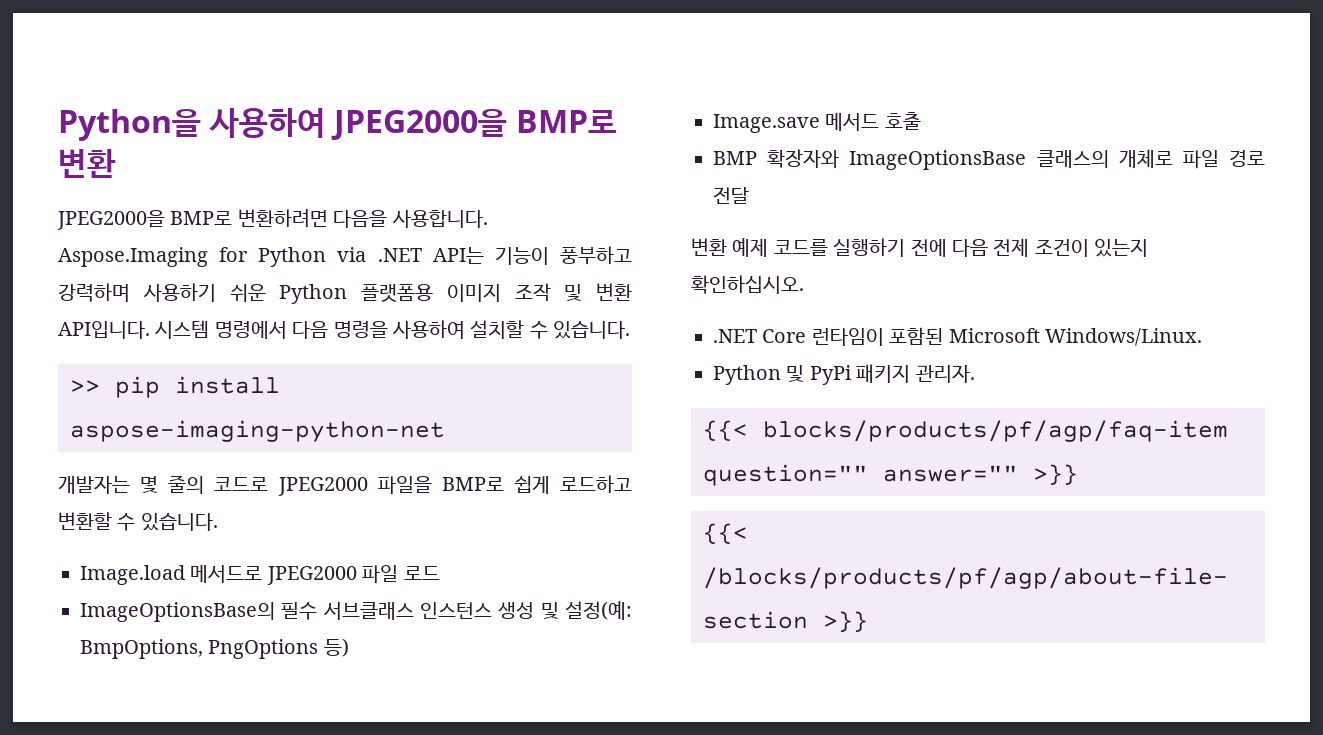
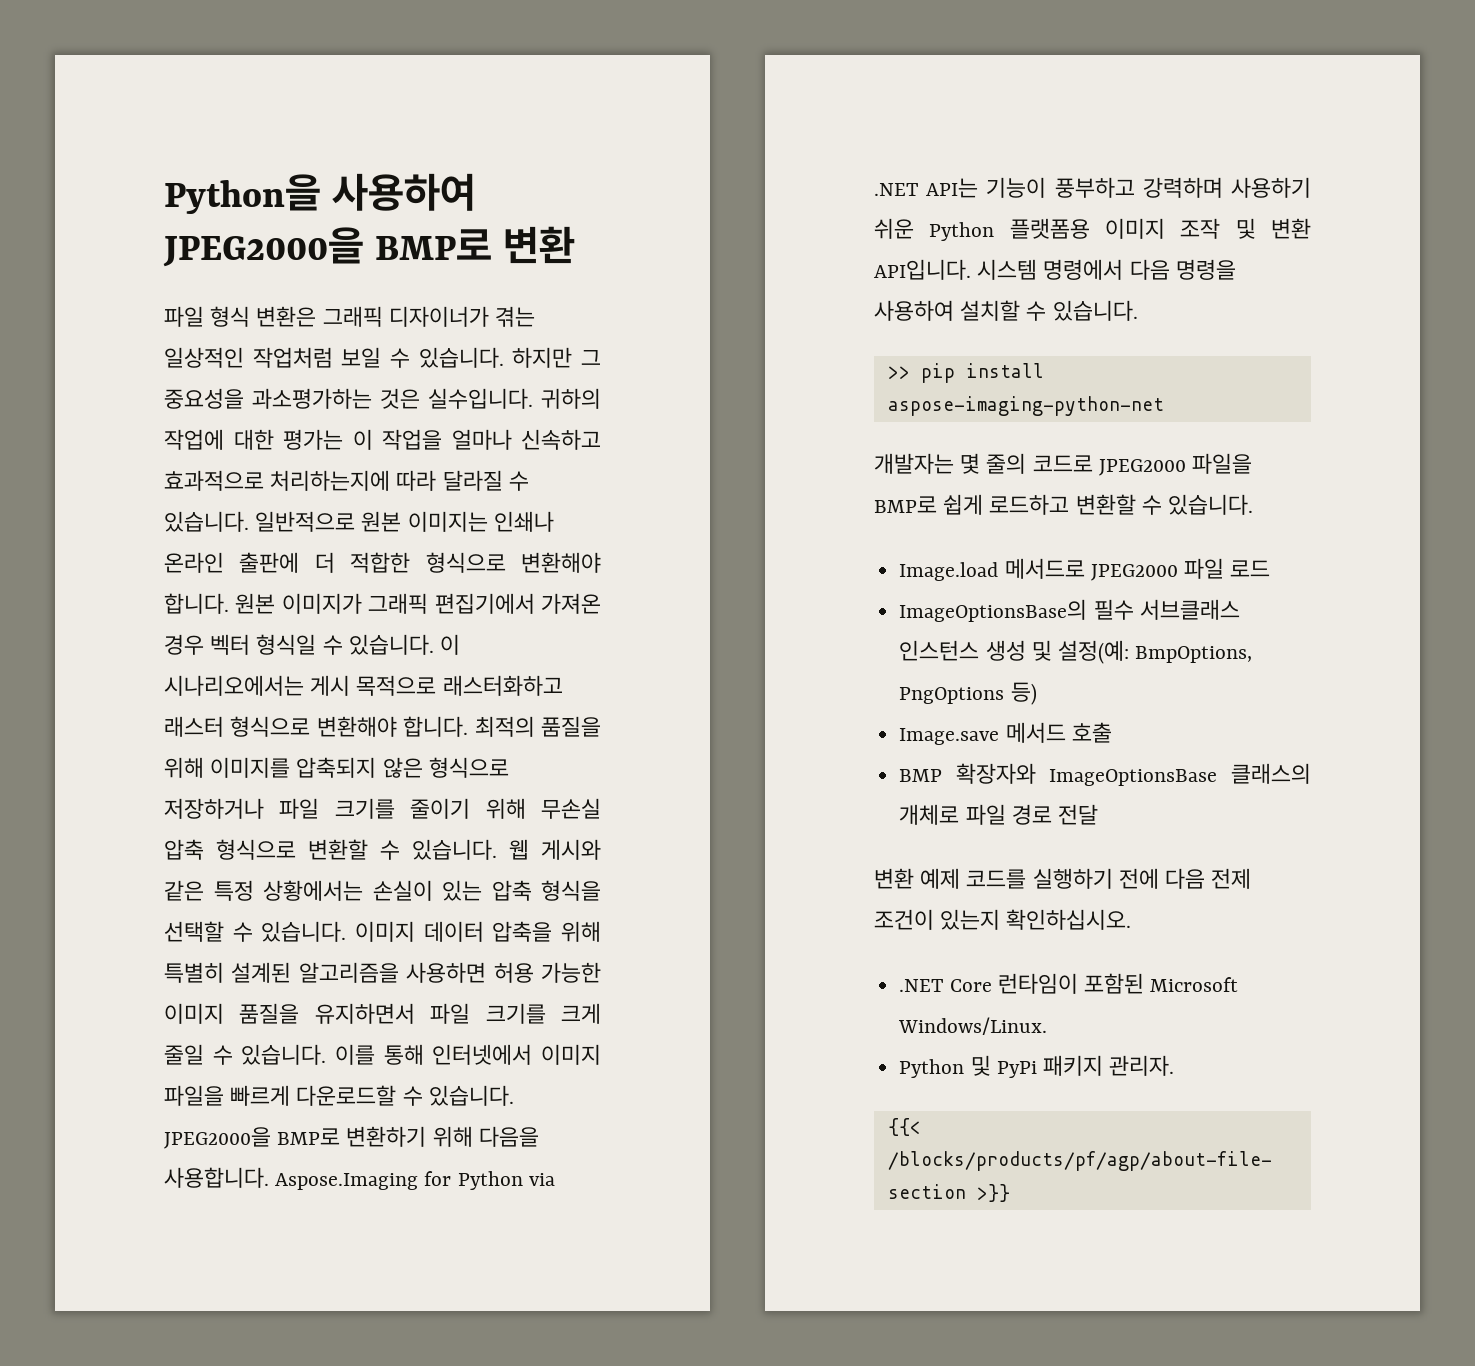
- JPEG2000을 BMP로 변환하려면 다음을 사용합니다.
+ 파일 형식 변환은 그래픽 디자이너가 겪는 일상적인 작업처럼 보일 수 있습니다. 하지만 그 중요성을 과소평가하는 것은 실수입니다. 귀하의 작업에 대한 평가는 이 작업을 얼마나 신속하고 효과적으로 처리하는지에 따라 달라질 수 있습니다. 일반적으로 원본 이미지는 인쇄나 온라인 출판에 더 적합한 형식으로 변환해야 합니다. 원본 이미지가 그래픽 편집기에서 가져온 경우 벡터 형식일 수 있습니다. 이 시나리오에서는 게시 목적으로 래스터화하고 래스터 형식으로 변환해야 합니다. 최적의 품질을 위해 이미지를 압축되지 않은 형식으로 저장하거나 파일 크기를 줄이기 위해 무손실 압축 형식으로 변환할 수 있습니다. 웹 게시와 같은 특정 상황에서는 손실이 있는 압축 형식을 선택할 수 있습니다. 이미지 데이터 압축을 위해 특별히 설계된 알고리즘을 사용하면 허용 가능한 이미지 품질을 유지하면서 파일 크기를 크게 줄일 수 있습니다. 이를 통해 인터넷에서 이미지 파일을 빠르게 다운로드할 수 있습니다. JPEG2000을 BMP로 변환하기 위해 다음을 사용합니다.
- {{< blocks/products/pf/agp/faq-item question="" answer="" >}}

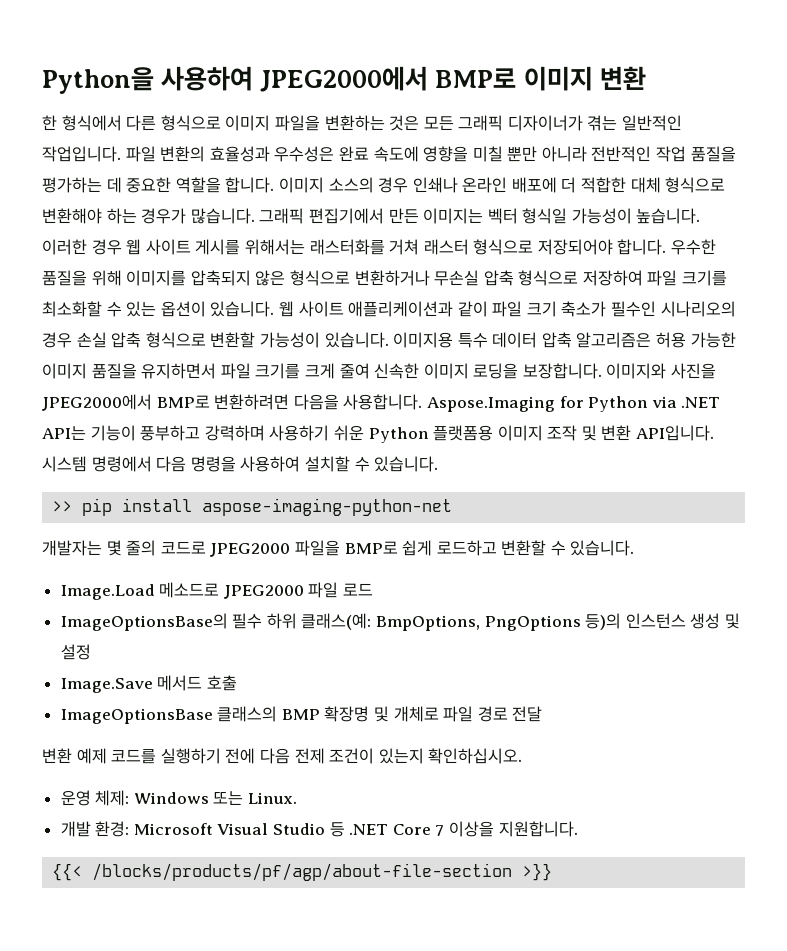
- Python을 사용하여 JPEG2000을 BMP로 변환
- 파일 형식 변환은 그래픽 디자이너가 겪는 일상적인 작업처럼 보일 수 있습니다. 하지만 그 중요성을 과소평가하는 것은 실수입니다. 귀하의 작업에 대한 평가는 이 작업을 얼마나 신속하고 효과적으로 처리하는지에 따라 달라질 수 있습니다. 일반적으로 원본 이미지는 인쇄나 온라인 출판에 더 적합한 형식으로 변환해야 합니다. 원본 이미지가 그래픽 편집기에서 가져온 경우 벡터 형식일 수 있습니다. 이 시나리오에서는 게시 목적으로 래스터화하고 래스터 형식으로 변환해야 합니다. 최적의 품질을 위해 이미지를 압축되지 않은 형식으로 저장하거나 파일 크기를 줄이기 위해 무손실 압축 형식으로 변환할 수 있습니다. 웹 게시와 같은 특정 상황에서는 손실이 있는 압축 형식을 선택할 수 있습니다. 이미지 데이터 압축을 위해 특별히 설계된 알고리즘을 사용하면 허용 가능한 이미지 품질을 유지하면서 파일 크기를 크게 줄일 수 있습니다. 이를 통해 인터넷에서 이미지 파일을 빠르게 다운로드할 수 있습니다. JPEG2000을 BMP로 변환하기 위해 다음을 사용합니다.
+ Python을 사용하여 JPEG2000에서 BMP로 이미지 변환
+ 한 형식에서 다른 형식으로 이미지 파일을 변환하는 것은 모든 그래픽 디자이너가 겪는 일반적인 작업입니다. 파일 변환의 효율성과 우수성은 완료 속도에 영향을 미칠 뿐만 아니라 전반적인 작업 품질을 평가하는 데 중요한 역할을 합니다. 이미지 소스의 경우 인쇄나 온라인 배포에 더 적합한 대체 형식으로 변환해야 하는 경우가 많습니다. 그래픽 편집기에서 만든 이미지는 벡터 형식일 가능성이 높습니다. 이러한 경우 웹 사이트 게시를 위해서는 래스터화를 거쳐 래스터 형식으로 저장되어야 합니다. 우수한 품질을 위해 이미지를 압축되지 않은 형식으로 변환하거나 무손실 압축 형식으로 저장하여 파일 크기를 최소화할 수 있는 옵션이 있습니다. 웹 사이트 애플리케이션과 같이 파일 크기 축소가 필수인 시나리오의 경우 손실 압축 형식으로 변환할 가능성이 있습니다. 이미지용 특수 데이터 압축 알고리즘은 허용 가능한 이미지 품질을 유지하면서 파일 크기를 크게 줄여 신속한 이미지 로딩을 보장합니다. 이미지와 사진을 JPEG2000에서 BMP로 변환하려면 다음을 사용합니다.
- Image.load 메서드로 JPEG2000 파일 로드
+ Image.Load 메소드로 JPEG2000 파일 로드
- ImageOptionsBase의 필수 서브클래스 인스턴스 생성 및 설정(예: BmpOptions, PngOptions 등)
- Image.save 메서드 호출
- BMP 확장자와 ImageOptionsBase 클래스의 개체로 파일 경로 전달
+ ImageOptionsBase의 필수 하위 클래스(예: BmpOptions, PngOptions 등)의 인스턴스 생성 및 설정
+ Image.Save 메서드 호출
+ ImageOptionsBase 클래스의 BMP 확장명 및 개체로 파일 경로 전달
- .NET Core 런타임이 포함된 Microsoft Windows/Linux.
- Python 및 PyPi 패키지 관리자.
+ 운영 체제: Windows 또는 Linux.
+ 개발 환경: Microsoft Visual Studio 등 .NET Core 7 이상을 지원합니다.

